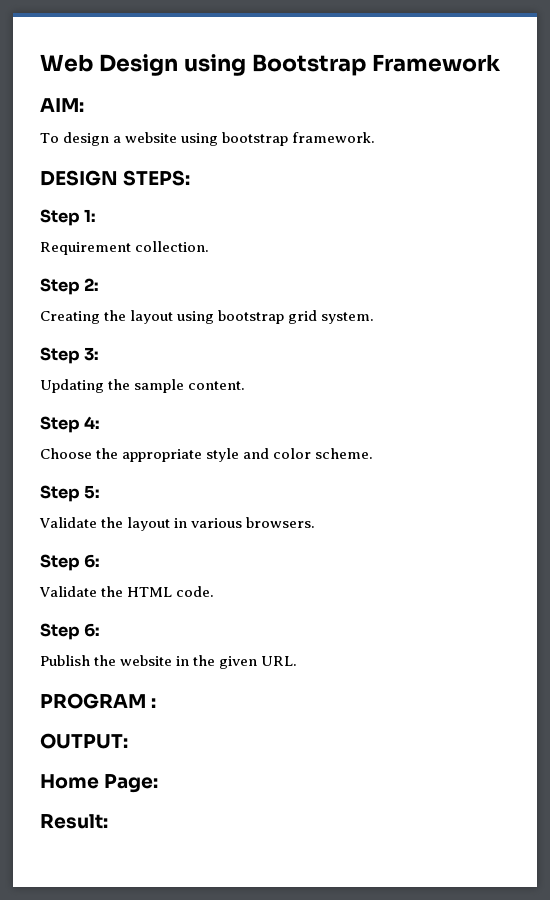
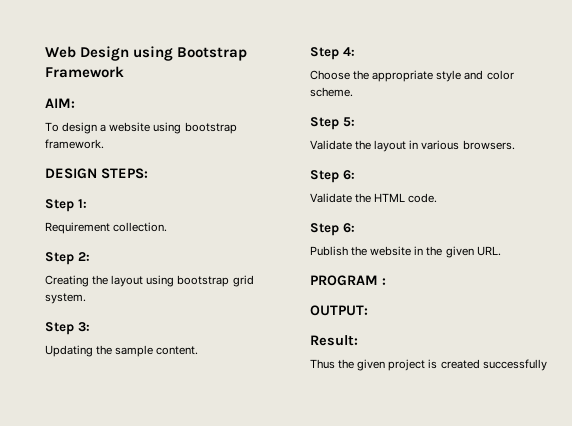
- Home Page:
  Result:
+ Thus the given project is created successfully

